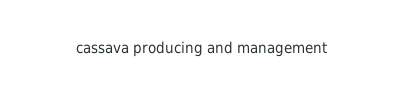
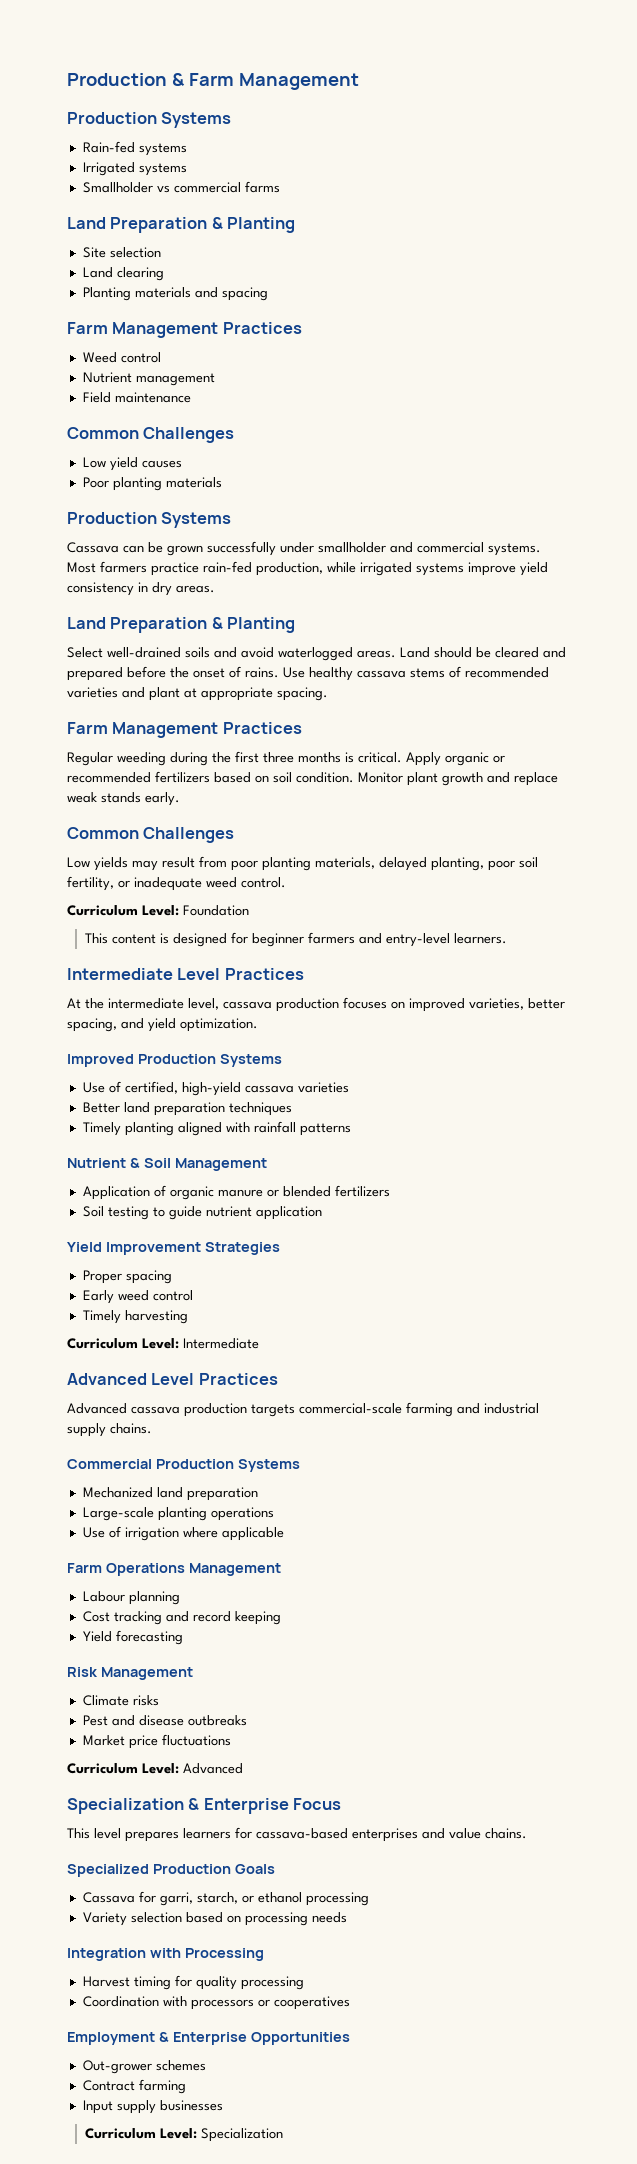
- cassava producing and management
+ Production & Farm Management
+ Production Systems
+ Rain-fed systems
+ Irrigated systems
+ Smallholder vs commercial farms
+ Land Preparation & Planting
+ Site selection
+ Land clearing
+ Planting materials and spacing
+ Farm Management Practices
+ Weed control
+ Nutrient management
+ Field maintenance
+ Common Challenges
+ Low yield causes
+ Poor planting materials
+ Production Systems
+ Cassava can be grown successfully under smallholder and commercial systems. Most farmers practice rain-fed production, while irrigated systems improve yield consistency in dry areas.
+ Land Preparation & Planting
+ Select well-drained soils and avoid waterlogged areas. Land should be cleared and prepared before the onset of rains. Use healthy cassava stems of recommended varieties and plant at appropriate spacing.
+ Farm Management Practices
+ Regular weeding during the first three months is critical. Apply organic or recommended fertilizers based on soil condition. Monitor plant growth and replace weak stands early.
+ Common Challenges
+ Low yields may result from poor planting materials, delayed planting, poor soil fertility, or inadequate weed control.
+ Curriculum Level: Foundation
+ This content is designed for beginner farmers and entry-level learners.
+ Intermediate Level Practices
+ At the intermediate level, cassava production focuses on improved varieties, better spacing, and yield optimization.
+ Improved Production Systems
+ Use of certified, high-yield cassava varieties
+ Better land preparation techniques
+ Timely planting aligned with rainfall patterns
+ Nutrient & Soil Management
+ Application of organic manure or blended fertilizers
+ Soil testing to guide nutrient application
+ Yield Improvement Strategies
+ Proper spacing
+ Early weed control
+ Timely harvesting
+ Curriculum Level: Intermediate
+ Advanced Level Practices
+ Advanced cassava production targets commercial-scale farming and industrial supply chains.
+ Commercial Production Systems
+ Mechanized land preparation
+ Large-scale planting operations
+ Use of irrigation where applicable
+ Farm Operations Management
+ Labour planning
+ Cost tracking and record keeping
+ Yield forecasting
+ Risk Management
+ Climate risks
+ Pest and disease outbreaks
+ Market price fluctuations
+ Curriculum Level: Advanced
+ Specialization & Enterprise Focus
+ This level prepares learners for cassava-based enterprises and value chains.
+ Specialized Production Goals
+ Cassava for garri, starch, or ethanol processing
+ Variety selection based on processing needs
+ Integration with Processing
+ Harvest timing for quality processing
+ Coordination with processors or cooperatives
+ Employment & Enterprise Opportunities
+ Out-grower schemes
+ Contract farming
+ Input supply businesses
+ Curriculum Level: Specialization

